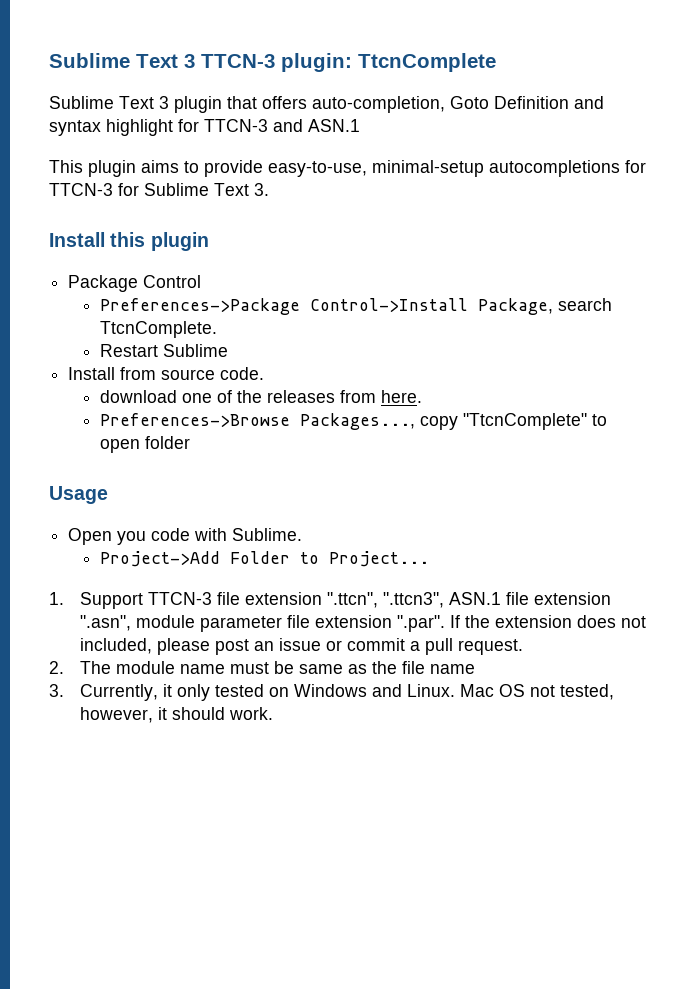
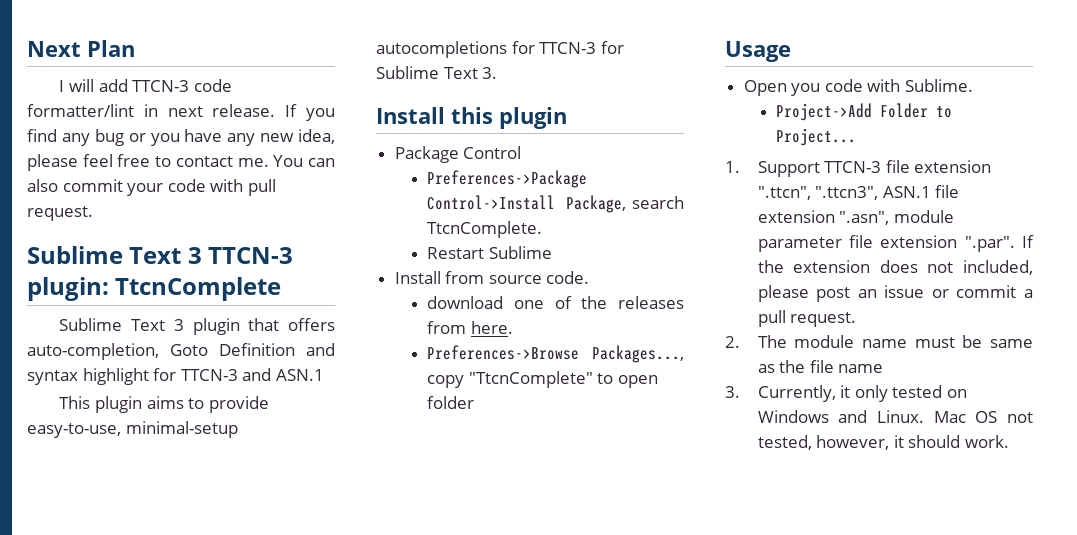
+ Next Plan
+ I will add TTCN-3 code formatter/lint in next release. If you find any bug or you have any new idea, please feel free to contact me. You can also commit your code with pull request.

